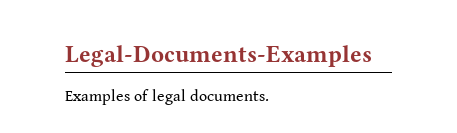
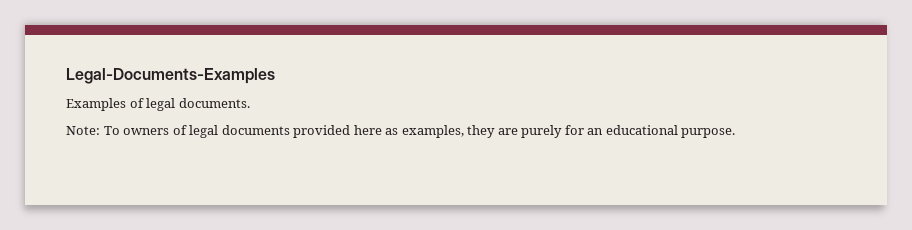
+ Note: To owners of legal documents provided here as examples, they are purely for an educational purpose.

